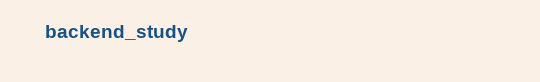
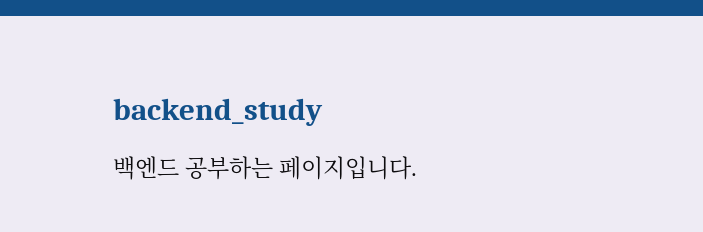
+ 백엔드 공부하는 페이지입니다.

